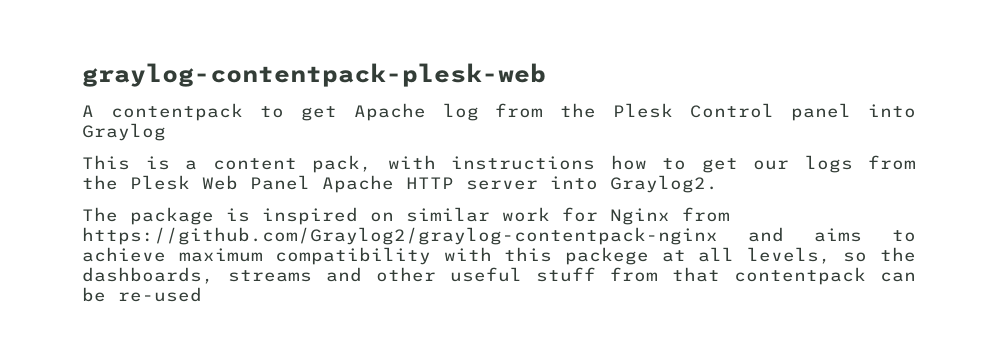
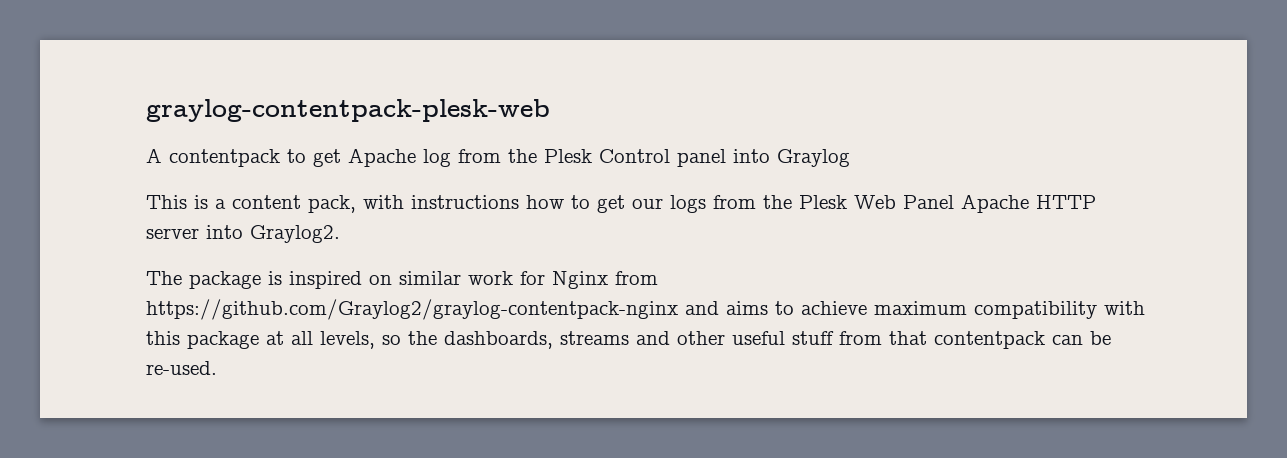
- The package is inspired on similar work for Nginx from https://github.com/Graylog2/graylog-contentpack-nginx and aims to achieve maximum compatibility with this packege at all levels, so the dashboards, streams and other useful stuff from that contentpack can be re-used
+ The package is inspired on similar work for Nginx from https://github.com/Graylog2/graylog-contentpack-nginx and aims to achieve maximum compatibility with this package at all levels, so the dashboards, streams and other useful stuff from that contentpack can be re-used.

